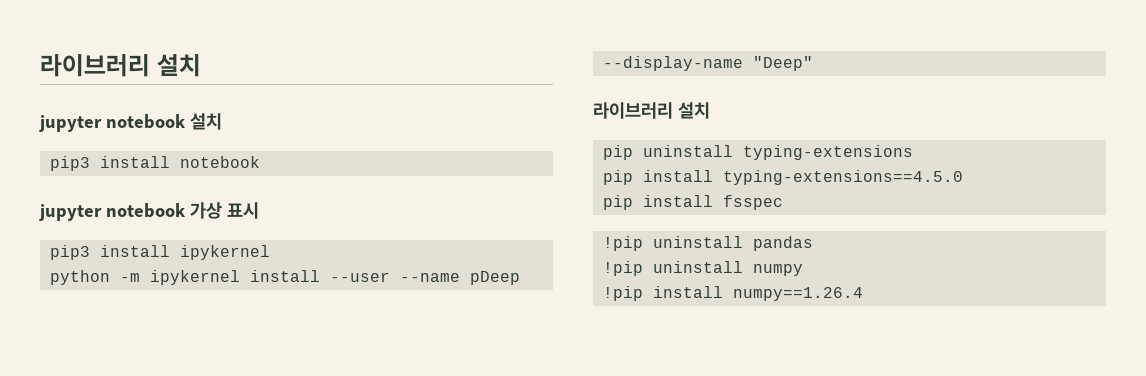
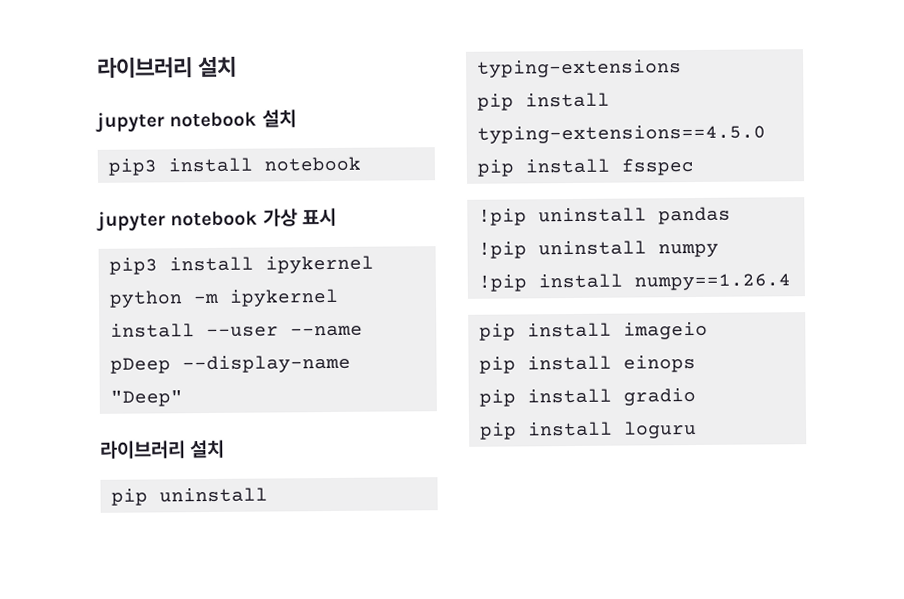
+ pip install imageio
+ pip install einops
+ pip install gradio
+ pip install loguru

